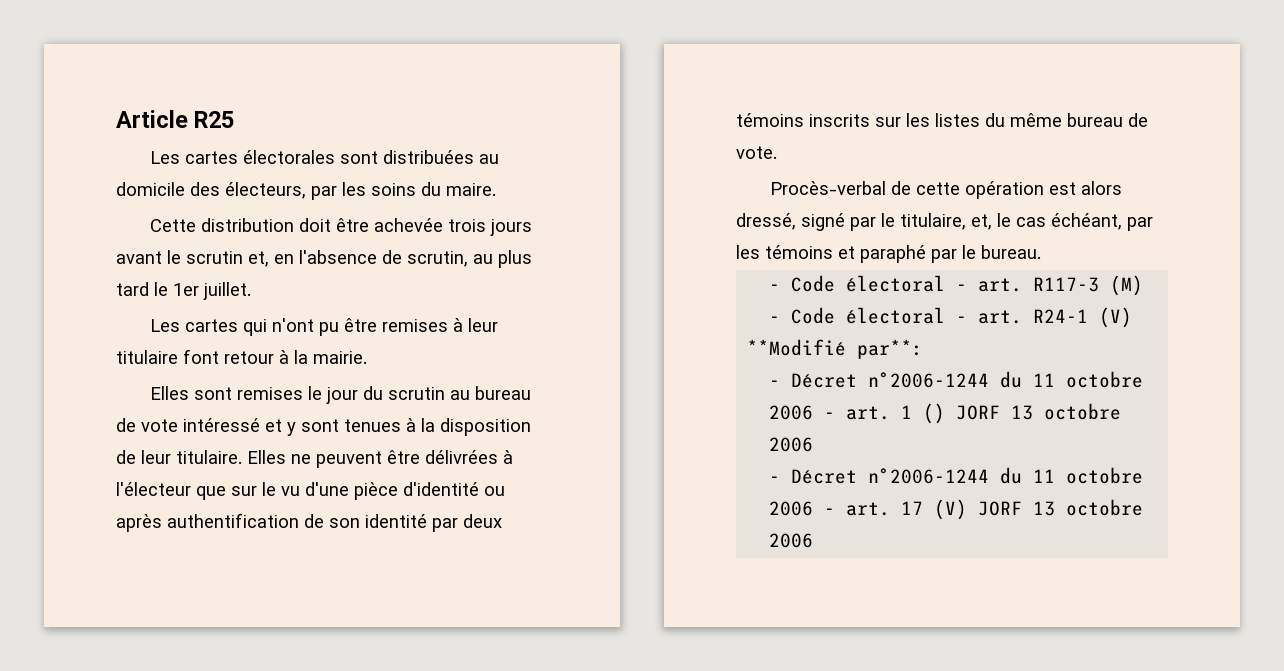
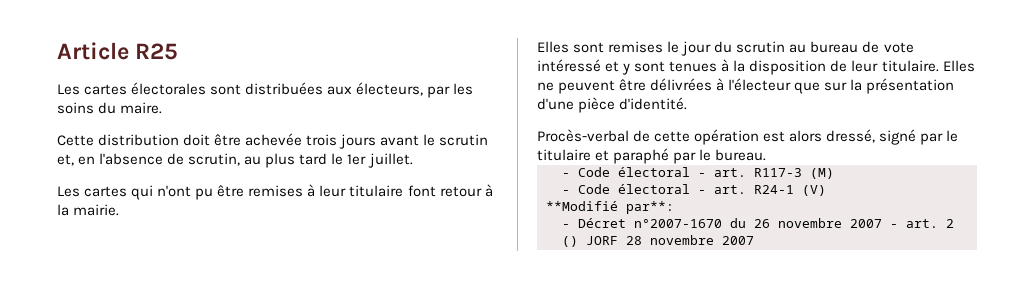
- Les cartes électorales sont distribuées au domicile des électeurs, par les soins du maire.
+ Les cartes électorales sont distribuées aux électeurs, par les soins du maire.
- Elles ne peuvent être délivrées à l'électeur que sur le vu d'une pièce d'identité ou après authentification de son identité par deux témoins inscrits sur les listes du même bureau de vote.
+ Elles ne peuvent être délivrées à l'électeur que sur la présentation d'une pièce d'identité.
- Procès-verbal de cette opération est alors dressé, signé par le titulaire, et, le cas échéant, par les témoins et paraphé par le bureau.
+ Procès-verbal de cette opération est alors dressé, signé par le titulaire et paraphé par le bureau.
- - Décret n°2006-1244 du 11 octobre 2006 - art. 1 () JORF 13 octobre 2006
- - Décret n°2006-1244 du 11 octobre 2006 - art. 17 (V) JORF 13 octobre 2006
+ - Décret n°2007-1670 du 26 novembre 2007 - art. 2 () JORF 28 novembre 2007

